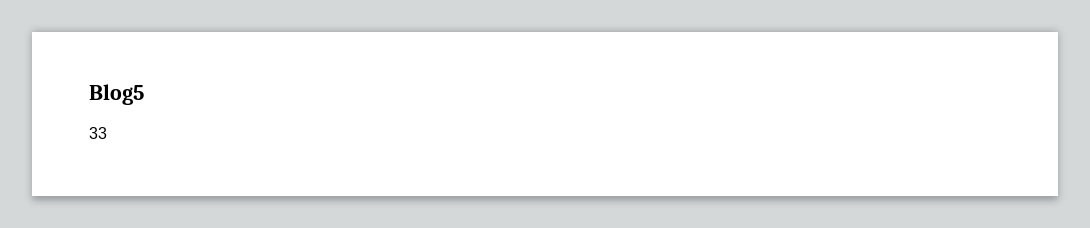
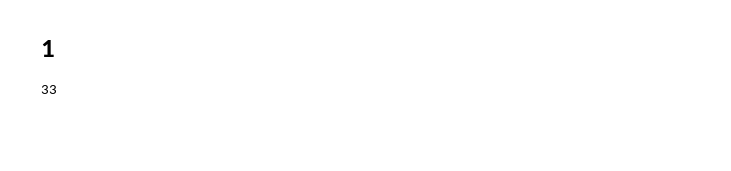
- Blog5
+ 1

